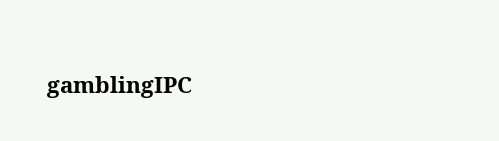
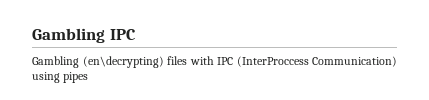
- gamblingIPC
+ Gambling IPC
+ Gambling (en\decrypting) files with IPC (InterProccess Communication) using pipes

